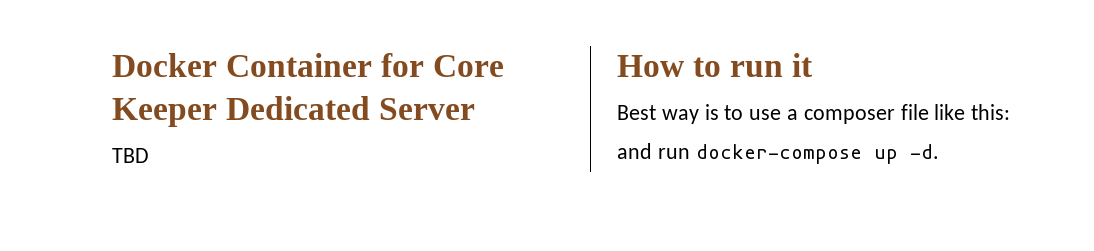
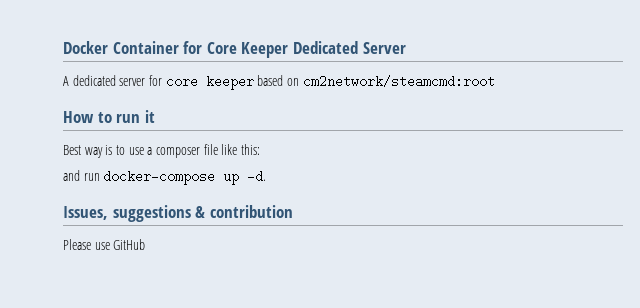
- TBD
+ A dedicated server for core keeper based on cm2network/steamcmd:root
+ Issues, suggestions & contribution
+ Please use GitHub

